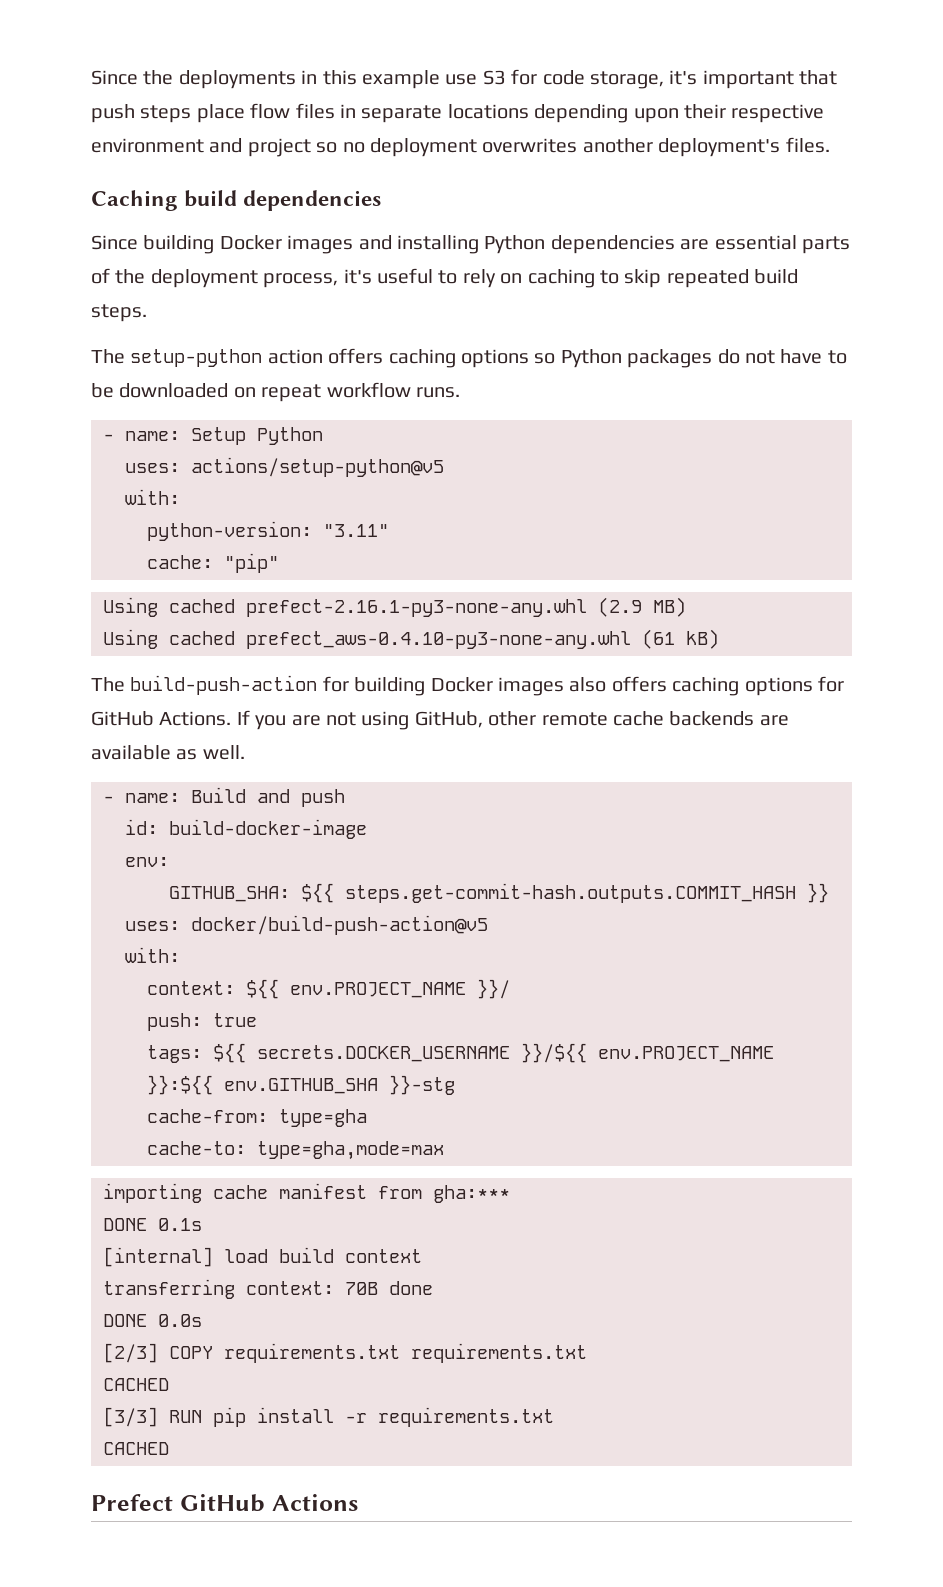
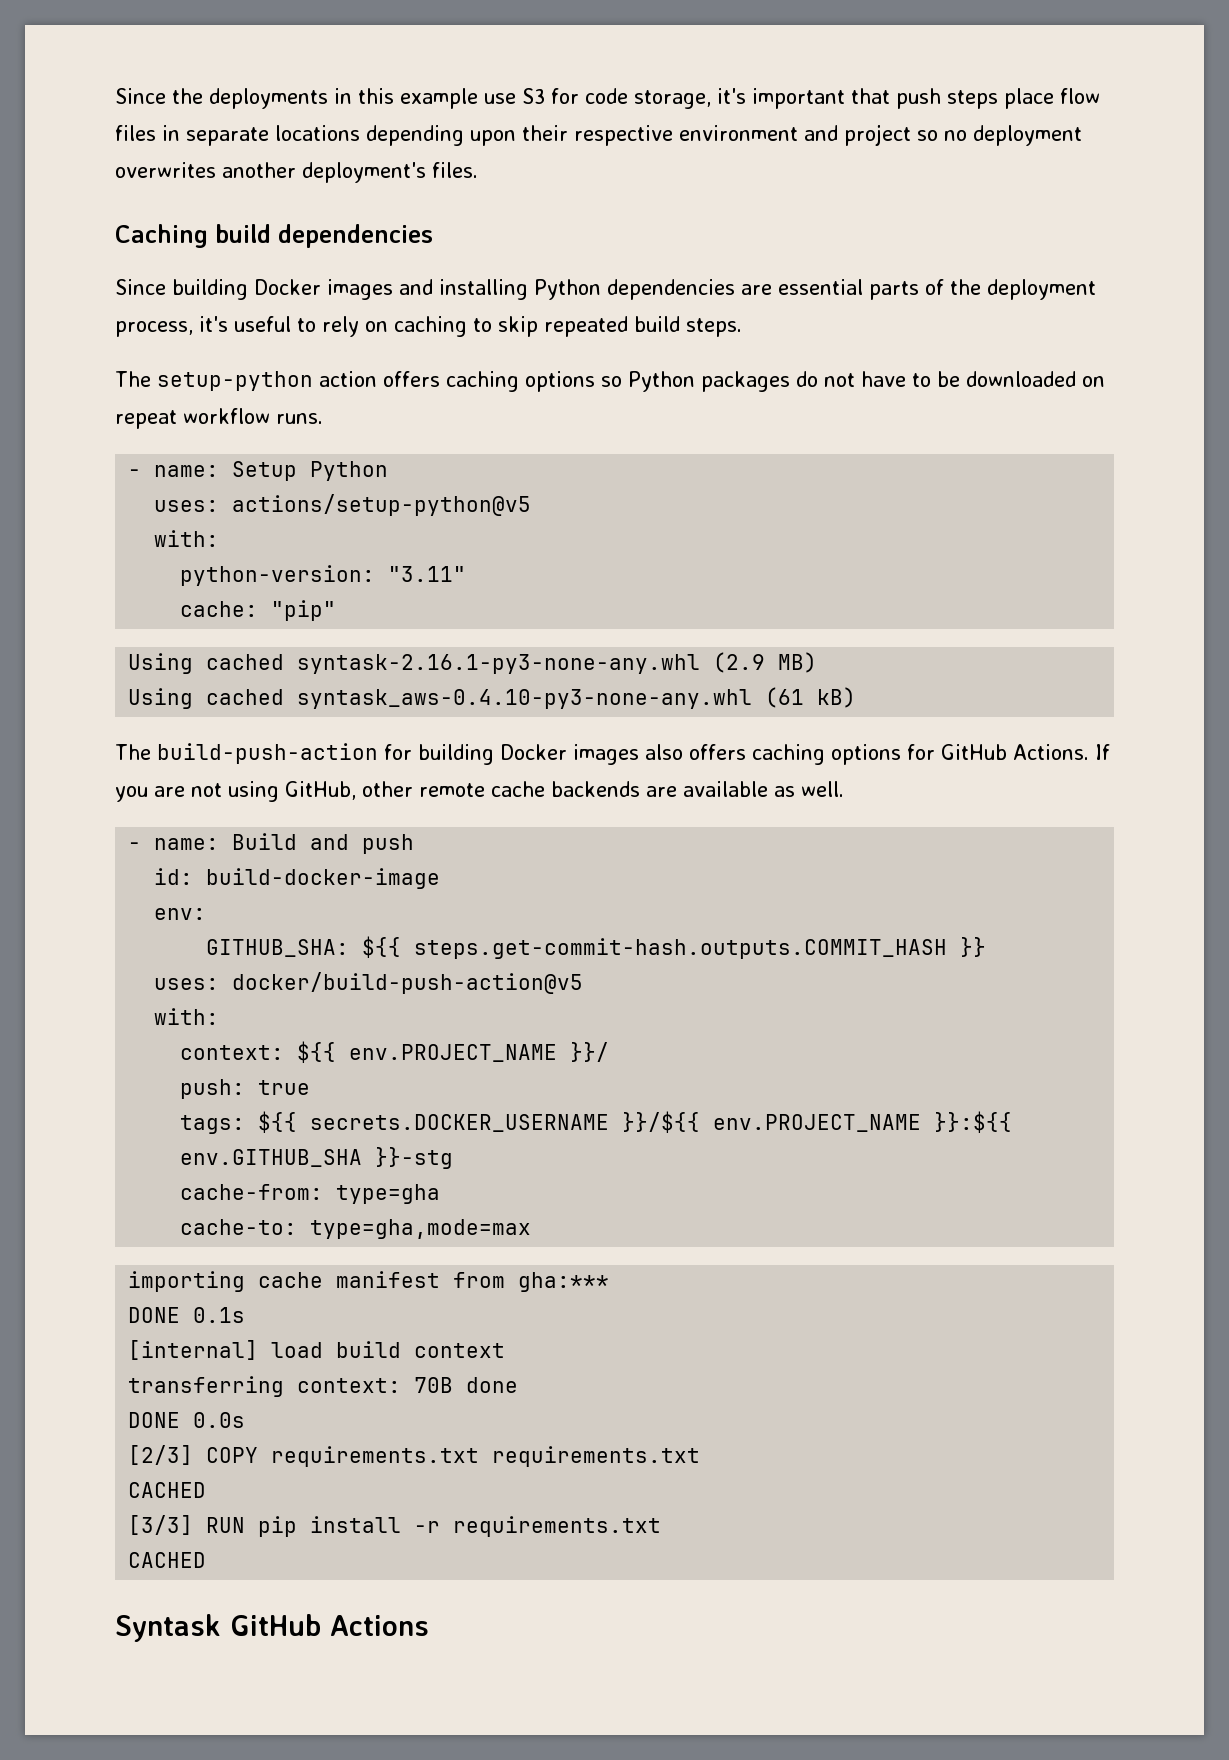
- Using cached prefect-2.16.1-py3-none-any.whl (2.9 MB)
+ Using cached syntask-2.16.1-py3-none-any.whl (2.9 MB)
- Using cached prefect_aws-0.4.10-py3-none-any.whl (61 kB)
+ Using cached syntask_aws-0.4.10-py3-none-any.whl (61 kB)
- Prefect GitHub Actions
+ Syntask GitHub Actions

